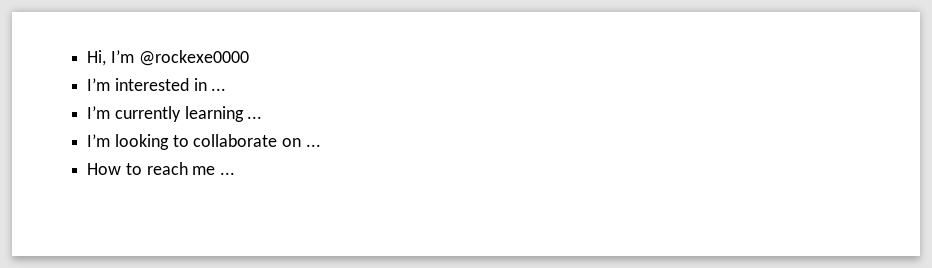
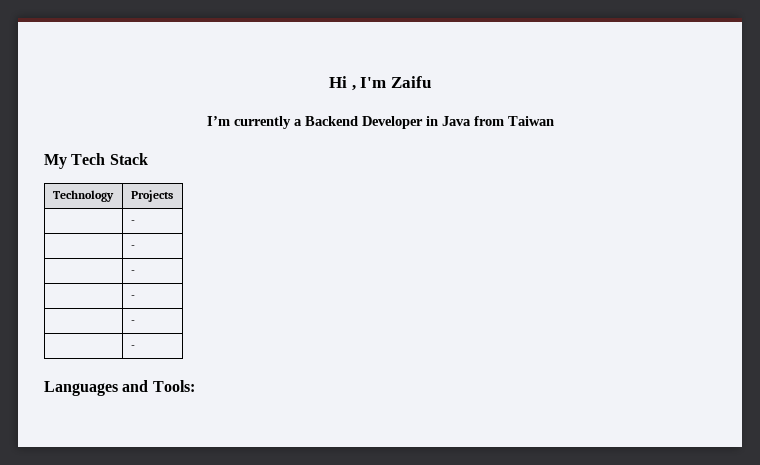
- Hi, I’m @rockexe0000
- I’m interested in ...
- I’m currently learning ...
- I’m looking to collaborate on ...
- How to reach me ...
+ Hi , I'm Zaifu
+ I’m currently a Backend Developer in Java from Taiwan
+ My Tech Stack
+ Technology | Projects
+ | -
+ | -
+ | -
+ | -
+ | -
+ | -
+ Languages and Tools:

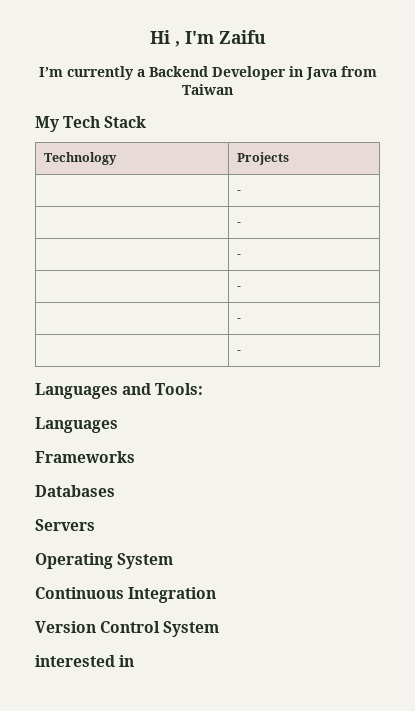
  Languages and Tools:
+ Languages
+ Frameworks
+ Databases
+ Servers
+ Operating System
+ Continuous Integration
+ Version Control System
+ interested in

